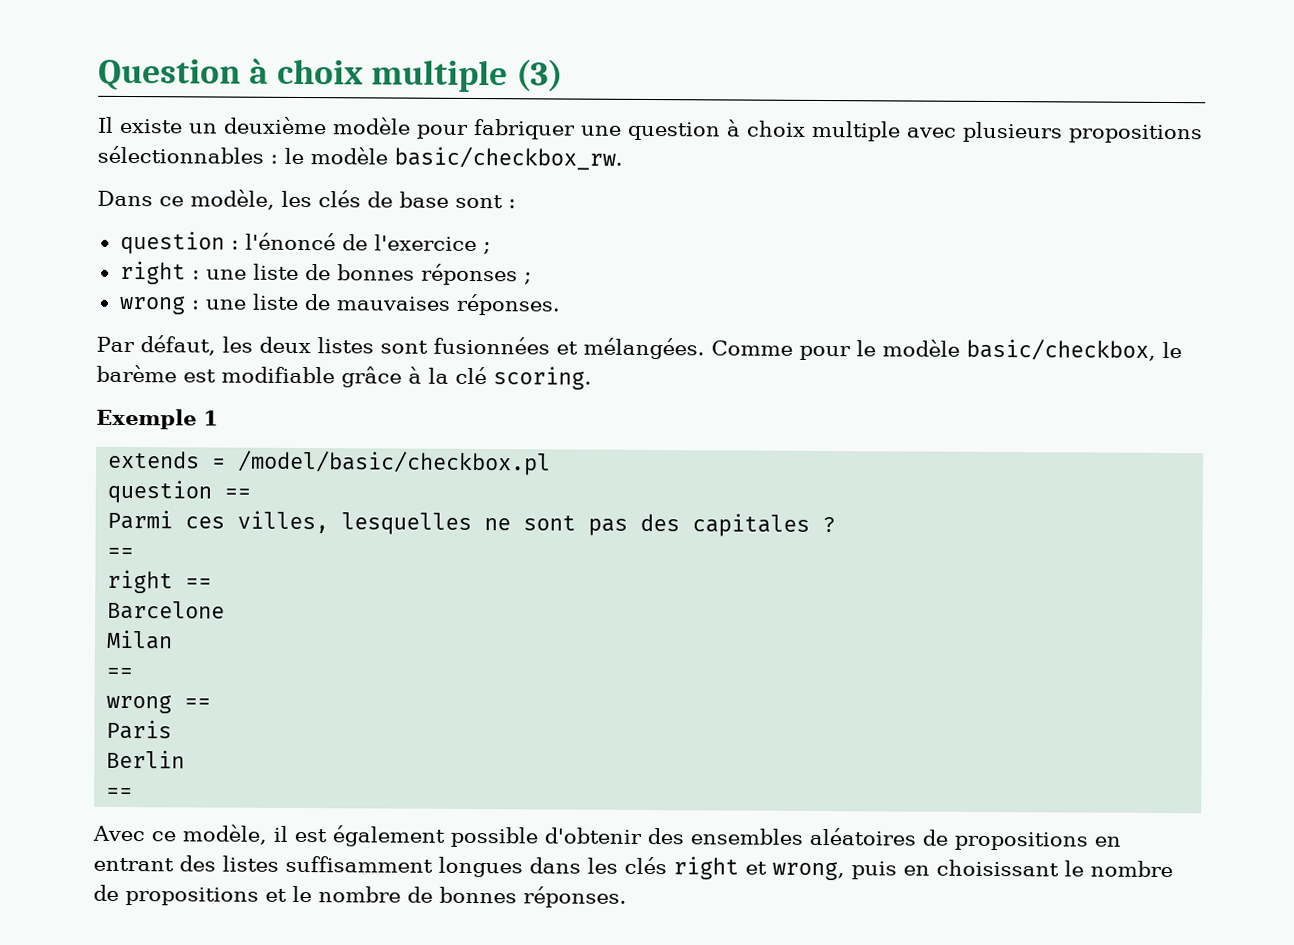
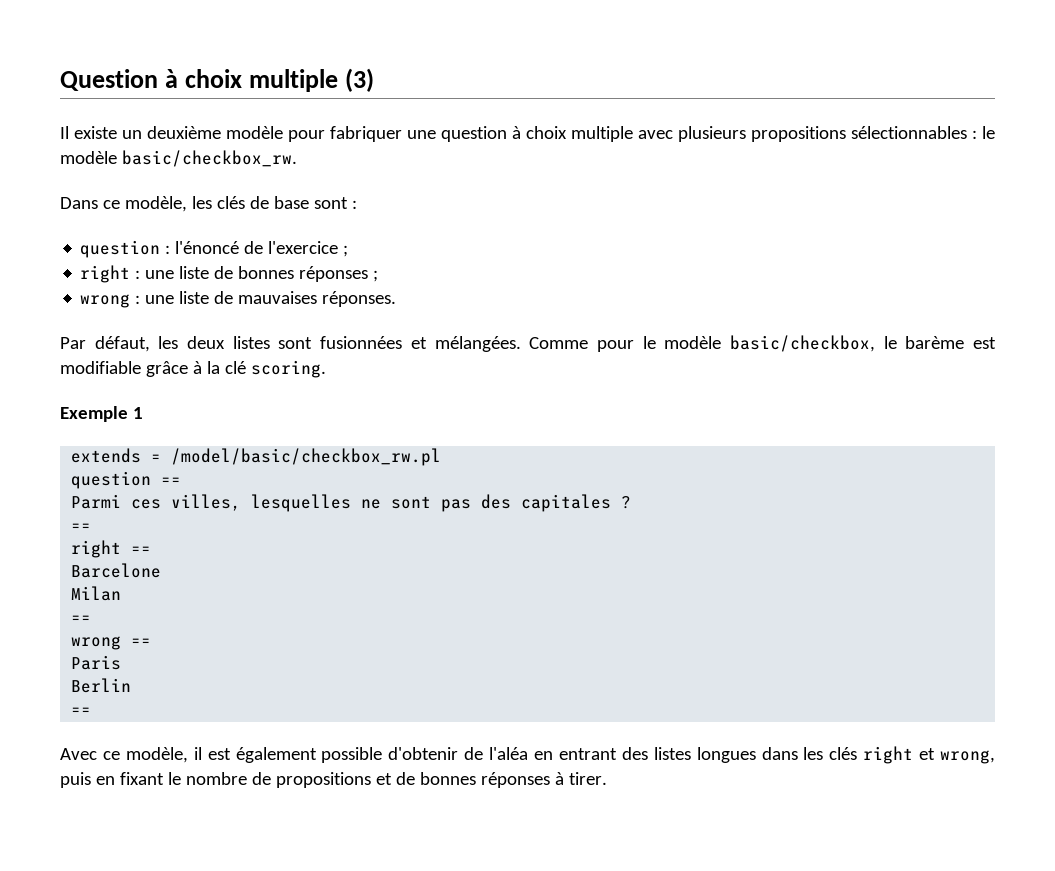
- extends = /model/basic/checkbox.pl
+ extends = /model/basic/checkbox_rw.pl
- Avec ce modèle, il est également possible d'obtenir des ensembles aléatoires de propositions en entrant des listes suffisamment longues dans les clés right et wrong, puis en choisissant le nombre de propositions et le nombre de bonnes réponses.
+ Avec ce modèle, il est également possible d'obtenir de l'aléa en entrant des listes longues dans les clés right et wrong, puis en fixant le nombre de propositions et de bonnes réponses à tirer.

